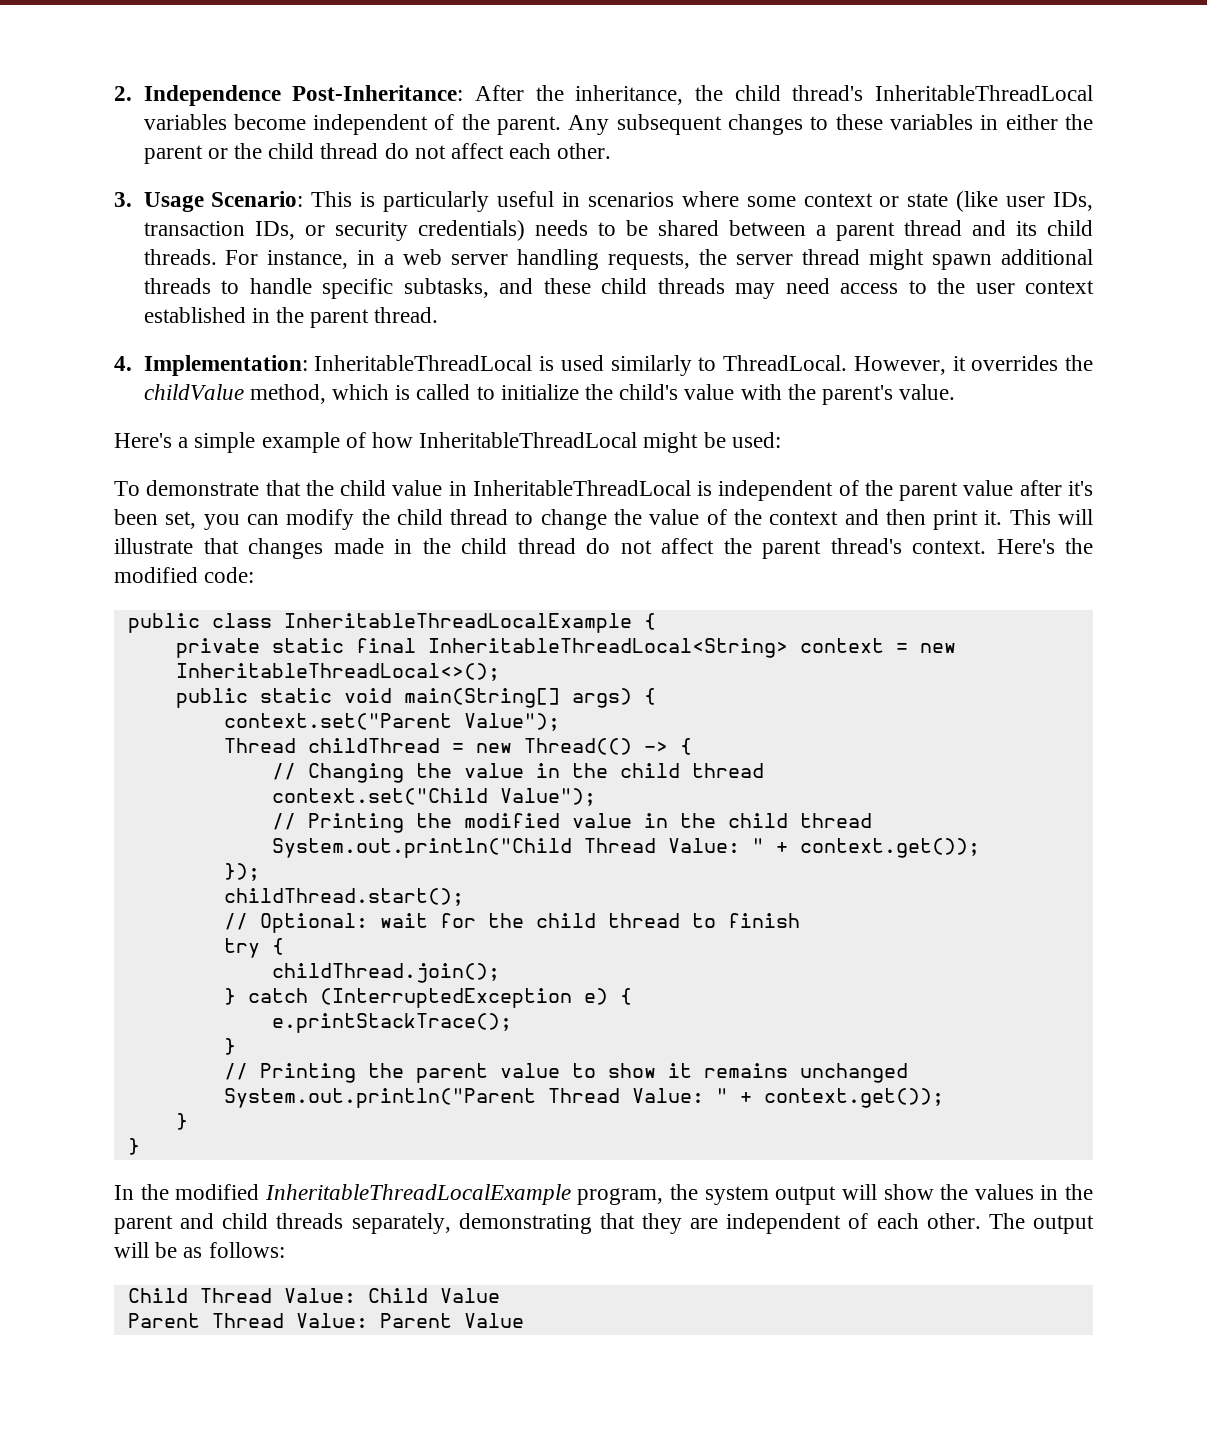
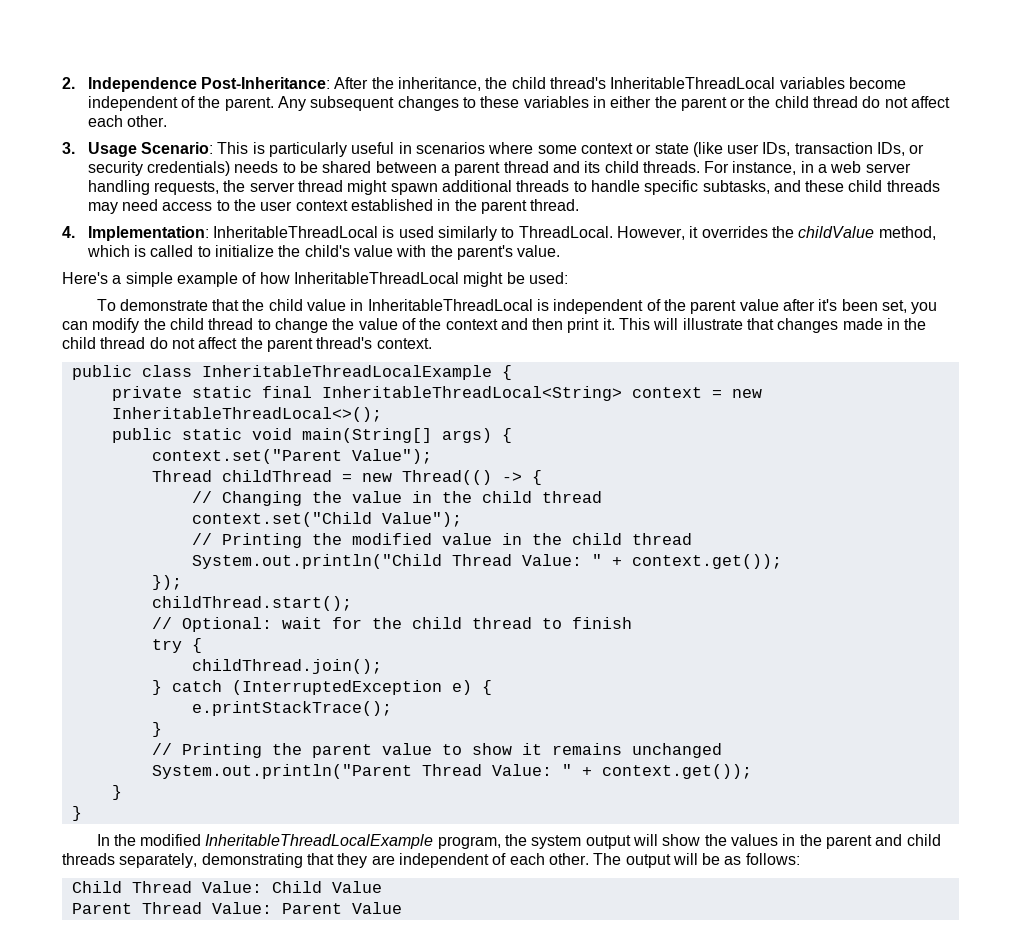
- Here's the modified code:

